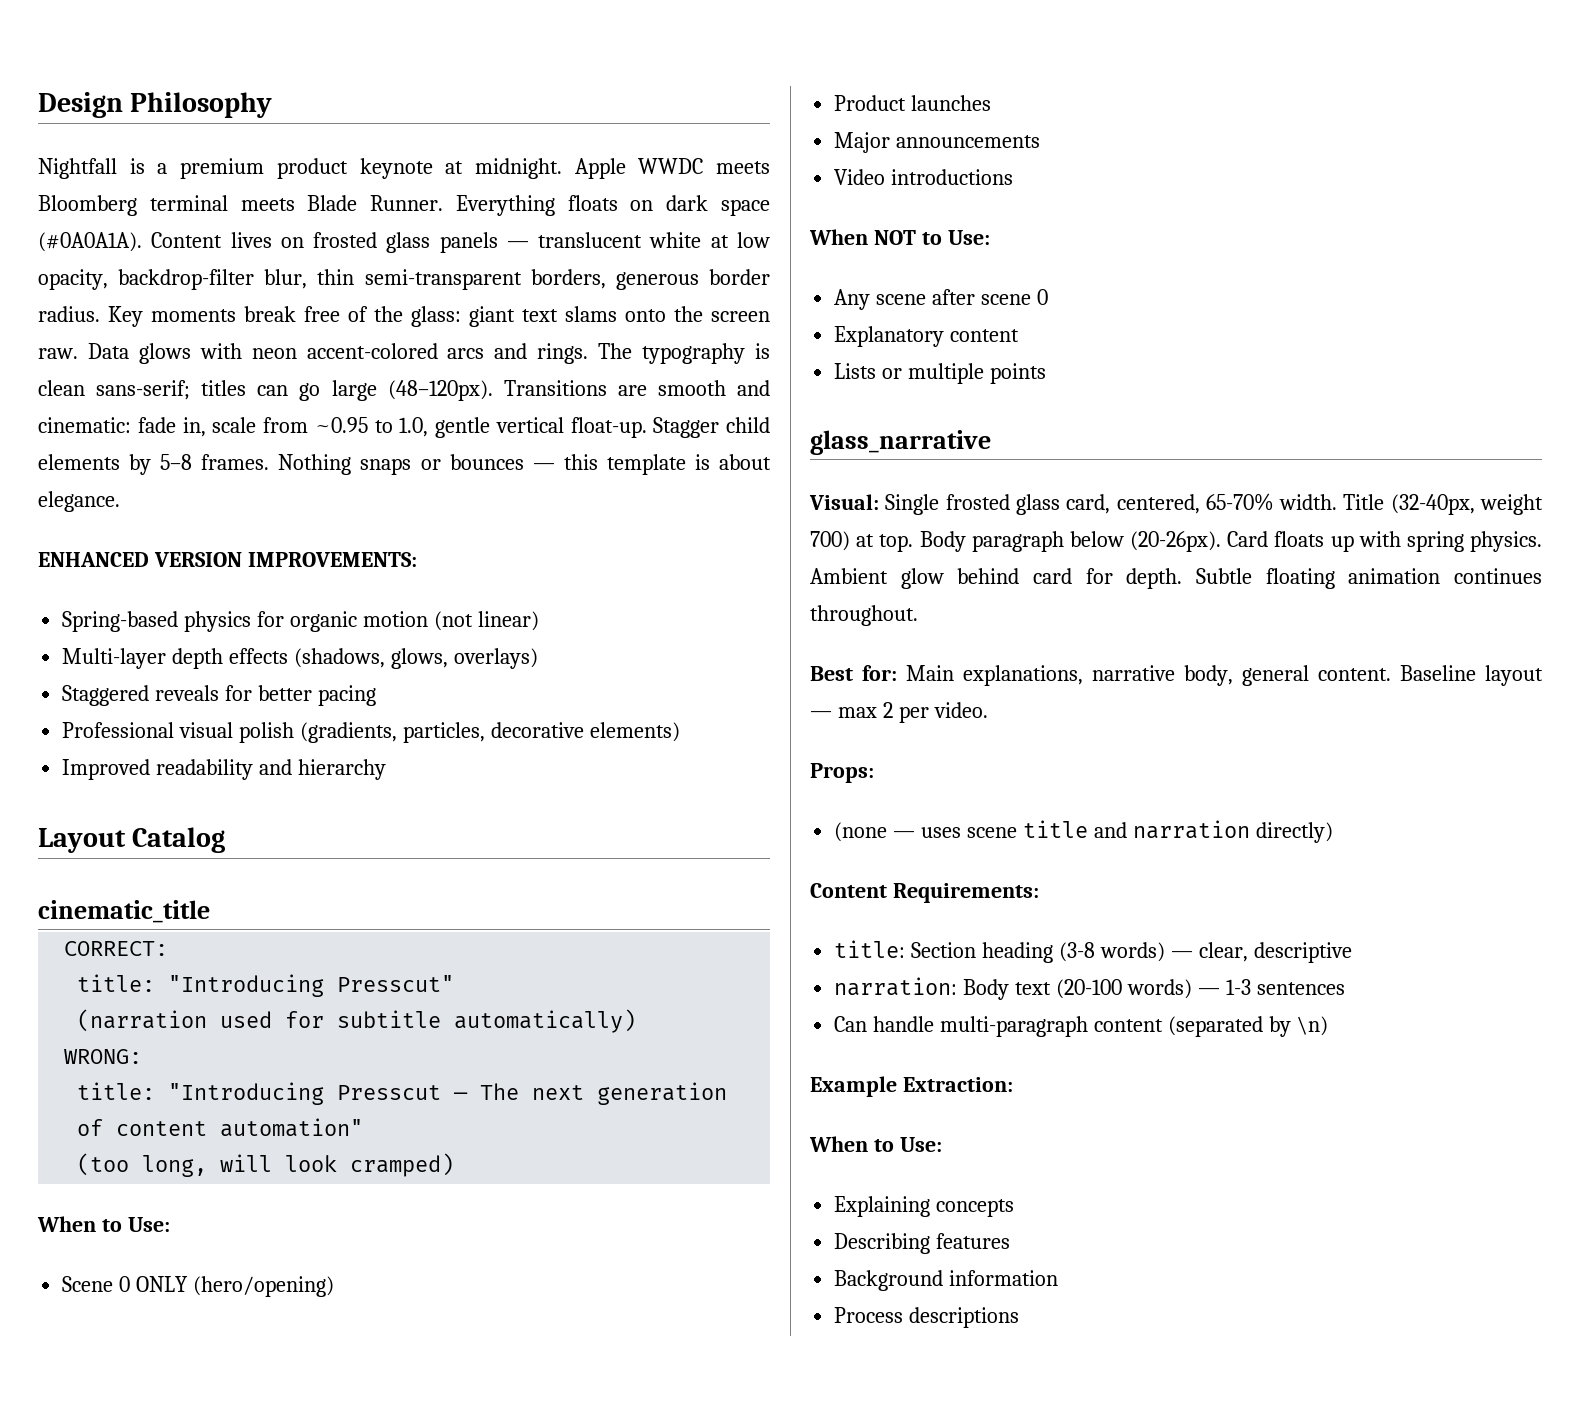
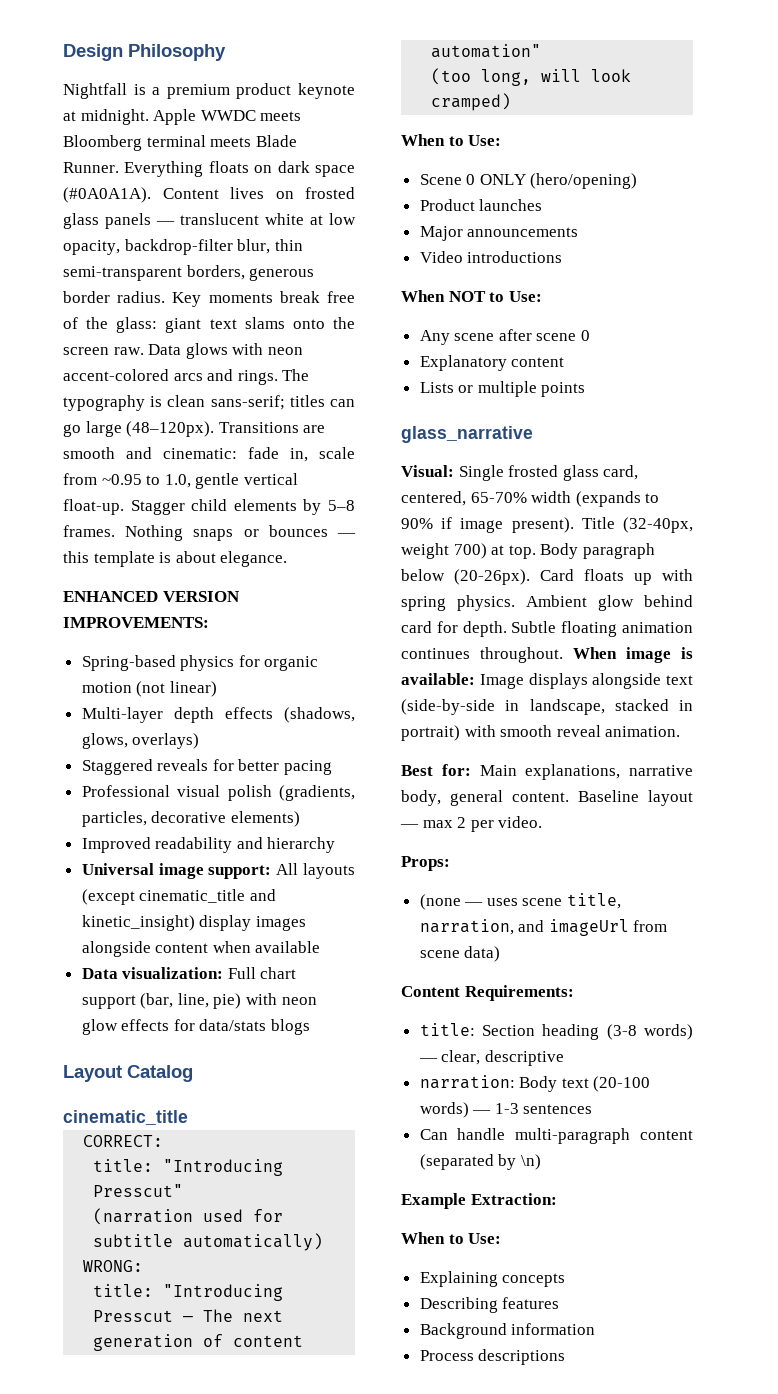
+ Universal image support: All layouts (except cinematic_title and kinetic_insight) display images alongside content when available
+ Data visualization: Full chart support (bar, line, pie) with neon glow effects for data/stats blogs
- Visual: Single frosted glass card, centered, 65-70% width.
+ Visual: Single frosted glass card, centered, 65-70% width (expands to 90% if image present).
+ When image is available: Image displays alongside text (side-by-side in landscape, stacked in portrait) with smooth reveal animation.
- (none — uses scene title and narration directly)
+ (none — uses scene title, narration, and imageUrl from scene data)

